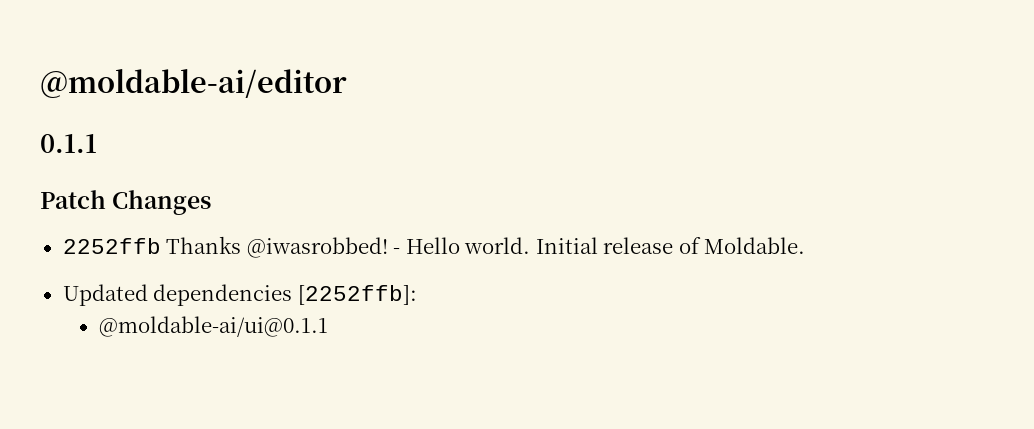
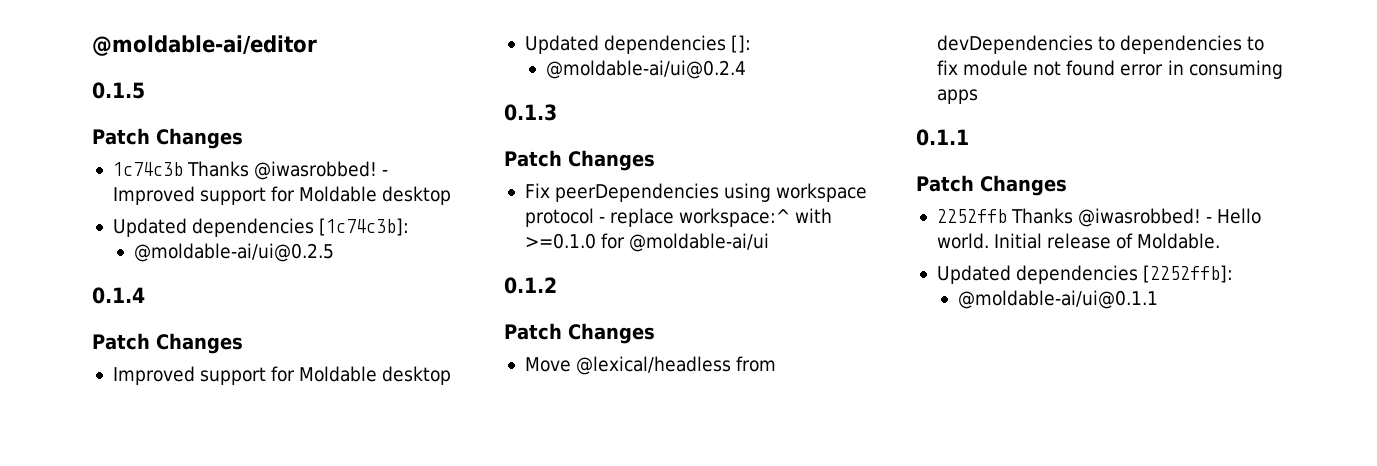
+ 0.1.5
+ Patch Changes
+ 1c74c3b Thanks @iwasrobbed! - Improved support for Moldable desktop
+ Updated dependencies [1c74c3b]:
+ @moldable-ai/ui@0.2.5
+ 0.1.4
+ Patch Changes
+ Improved support for Moldable desktop
+ Updated dependencies []:
+ @moldable-ai/ui@0.2.4
+ 0.1.3
+ Patch Changes
+ Fix peerDependencies using workspace protocol - replace workspace:^ with >=0.1.0 for @moldable-ai/ui
+ 0.1.2
+ Patch Changes
+ Move @lexical/headless from devDependencies to dependencies to fix module not found error in consuming apps

